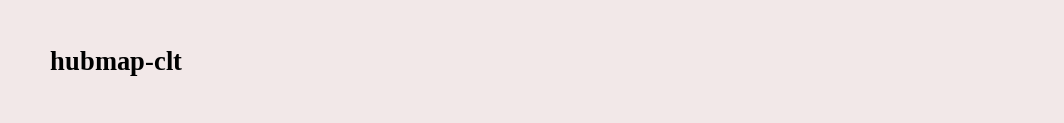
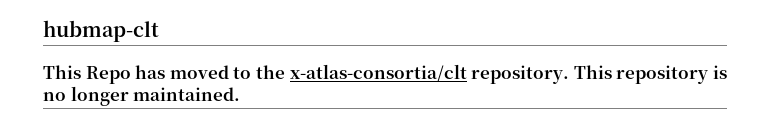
+ This Repo has moved to the x-atlas-consortia/clt repository. This repository is no longer maintained.

